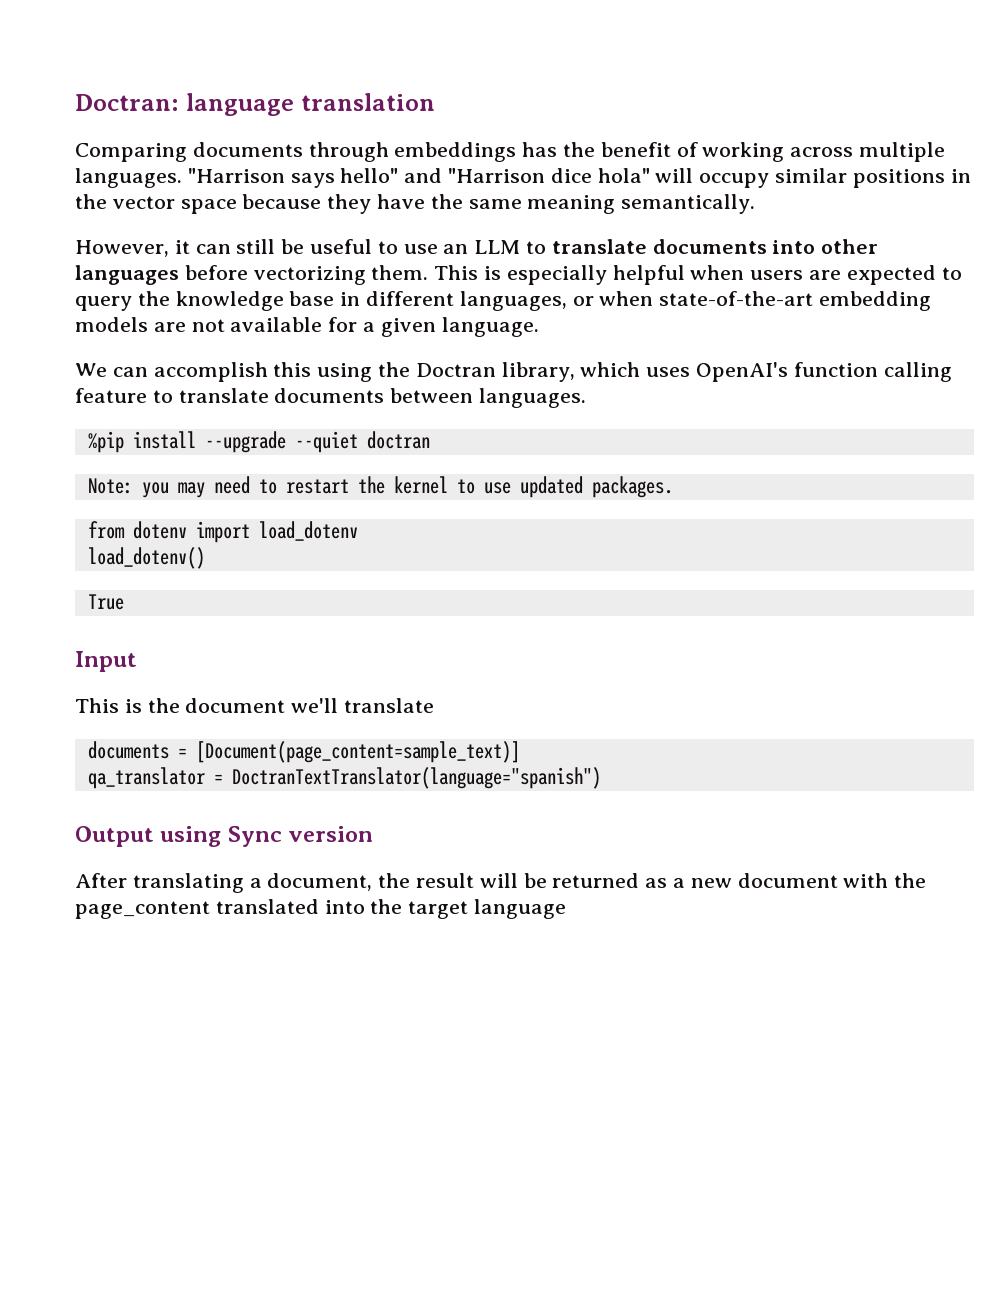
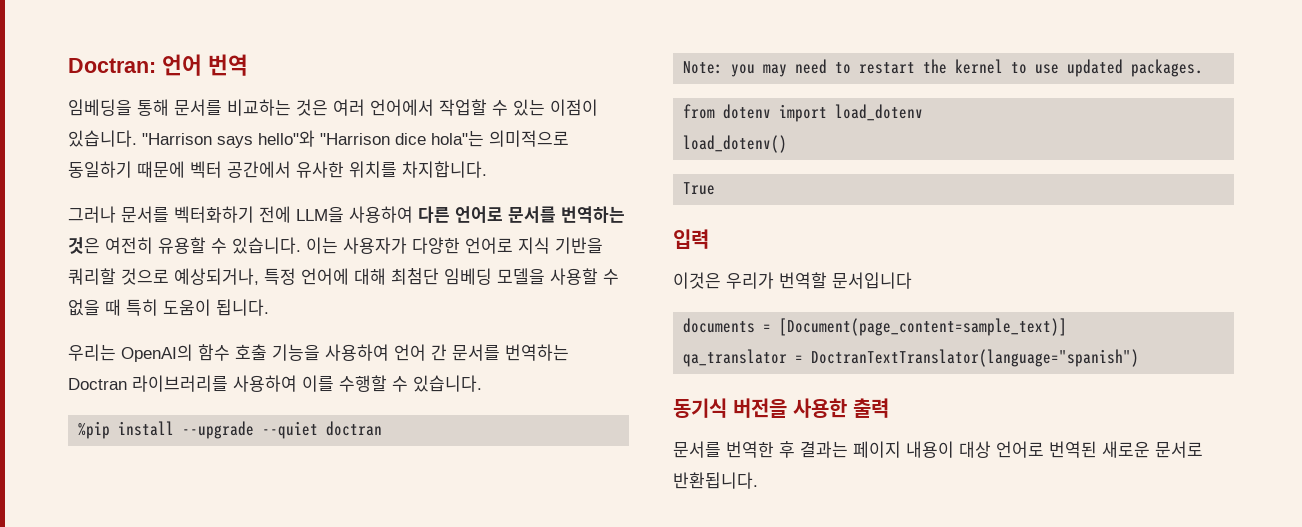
- Doctran: language translation
- Comparing documents through embeddings has the benefit of working across multiple languages. "Harrison says hello" and "Harrison dice hola" will occupy similar positions in the vector space because they have the same meaning semantically.
- However, it can still be useful to use an LLM to translate documents into other languages before vectorizing them. This is especially helpful when users are expected to query the knowledge base in different languages, or when state-of-the-art embedding models are not available for a given language.
- We can accomplish this using the Doctran library, which uses OpenAI's function calling feature to translate documents between languages.
+ Doctran: 언어 번역
+ 임베딩을 통해 문서를 비교하는 것은 여러 언어에서 작업할 수 있는 이점이 있습니다. "Harrison says hello"와 "Harrison dice hola"는 의미적으로 동일하기 때문에 벡터 공간에서 유사한 위치를 차지합니다.
+ 그러나 문서를 벡터화하기 전에 LLM을 사용하여 다른 언어로 문서를 번역하는 것은 여전히 유용할 수 있습니다. 이는 사용자가 다양한 언어로 지식 기반을 쿼리할 것으로 예상되거나, 특정 언어에 대해 최첨단 임베딩 모델을 사용할 수 없을 때 특히 도움이 됩니다.
+ 우리는 OpenAI의 함수 호출 기능을 사용하여 언어 간 문서를 번역하는 Doctran 라이브러리를 사용하여 이를 수행할 수 있습니다.
- Input
- This is the document we'll translate
+ 입력
+ 이것은 우리가 번역할 문서입니다
- Output using Sync version
- After translating a document, the result will be returned as a new document with the page_content translated into the target language
+ 동기식 버전을 사용한 출력
+ 문서를 번역한 후 결과는 페이지 내용이 대상 언어로 번역된 새로운 문서로 반환됩니다.

